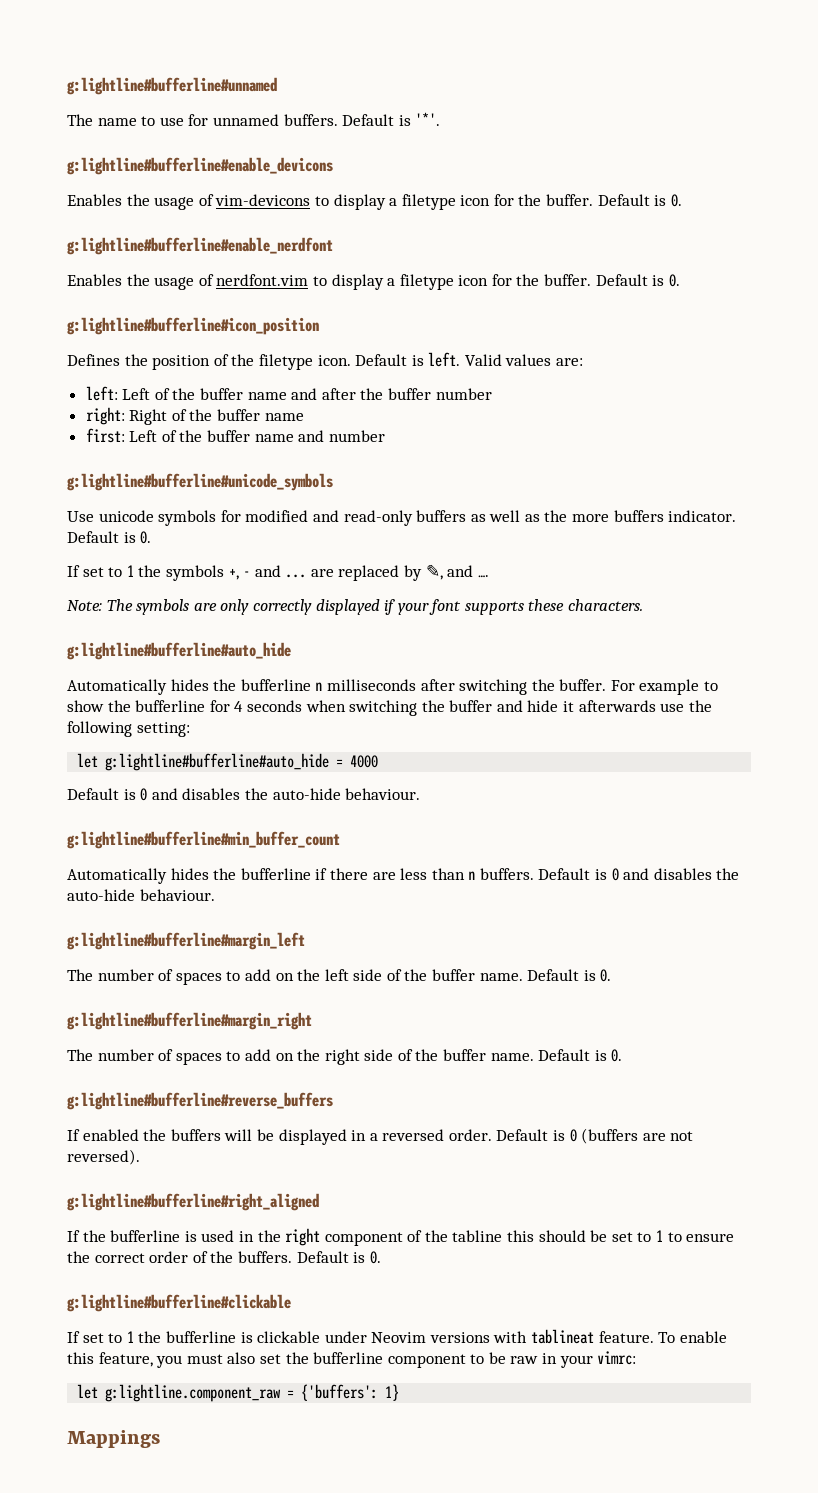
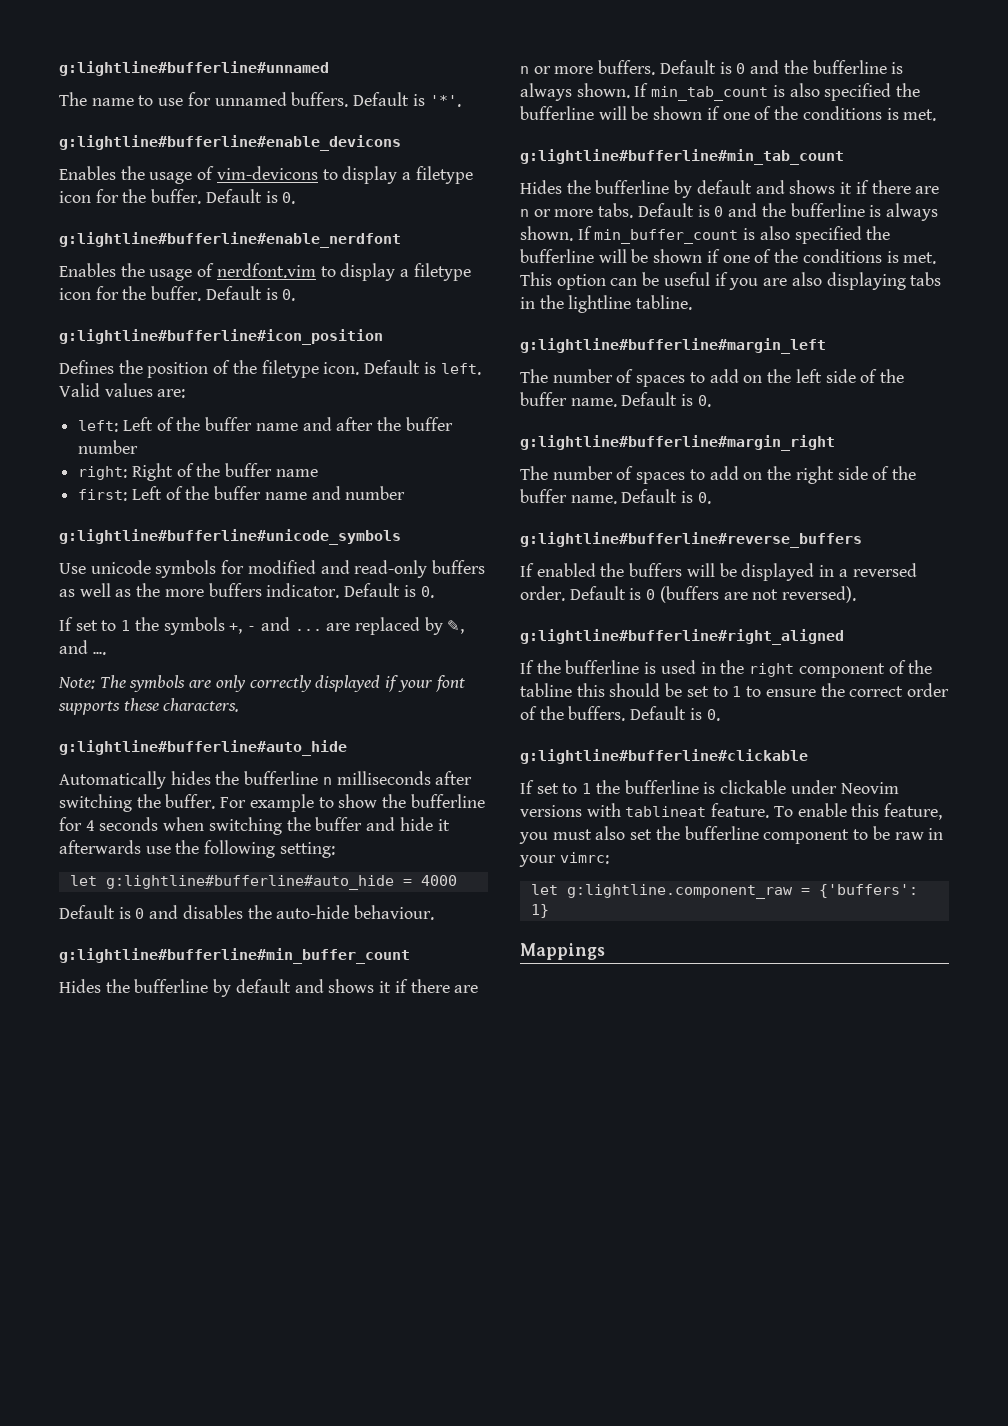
- Automatically hides the bufferline if there are less than n buffers. Default is 0 and disables the auto-hide behaviour.
+ Hides the bufferline by default and shows it if there are n or more buffers. Default is 0 and the bufferline is always shown. If min_tab_count is also specified the bufferline will be shown if one of the conditions is met.
+ g:lightline#bufferline#min_tab_count
+ Hides the bufferline by default and shows it if there are n or more tabs. Default is 0 and the bufferline is always shown. If min_buffer_count is also specified the bufferline will be shown if one of the conditions is met. This option can be useful if you are also displaying tabs in the lightline tabline.

